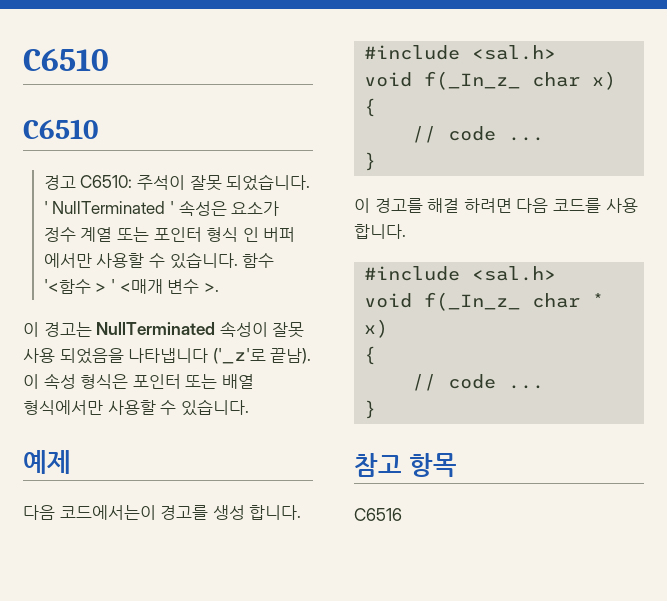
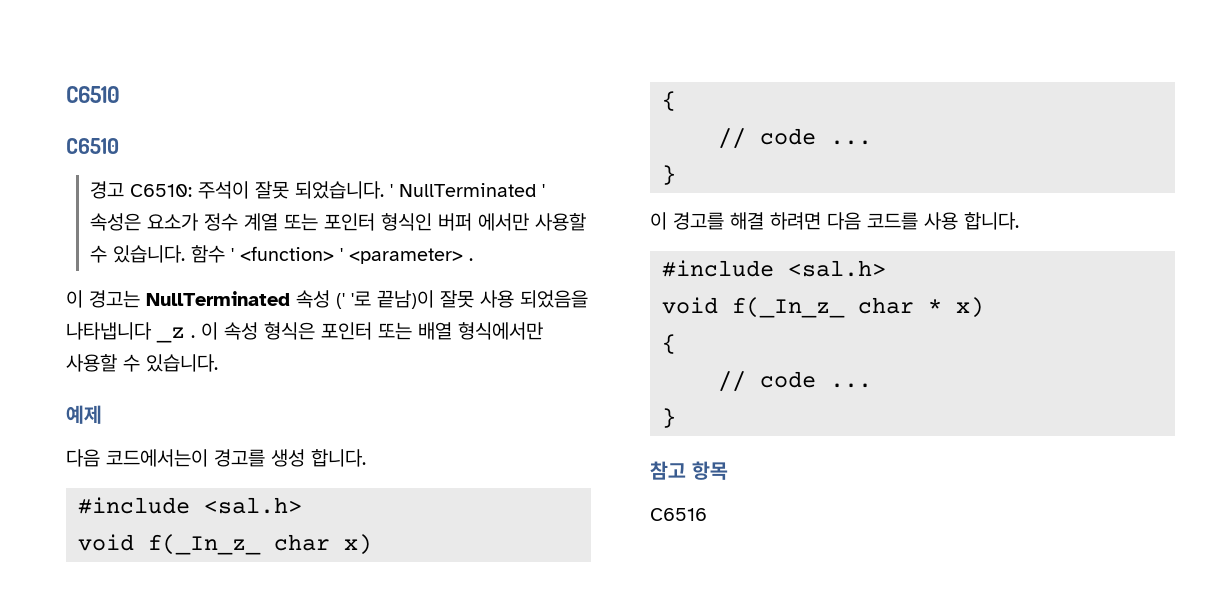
- ' NullTerminated ' 속성은 요소가 정수 계열 또는 포인터 형식 인 버퍼 에서만 사용할 수 있습니다.
+ ' NullTerminated ' 속성은 요소가 정수 계열 또는 포인터 형식인 버퍼 에서만 사용할 수 있습니다.
- 함수 '<함수 > ' <매개 변수 >.
+ 함수 ' <function> ' <parameter> .
- 이 경고는 NullTerminated 속성이 잘못 사용 되었음을 나타냅니다 ('_z'로 끝남).
+ 이 경고는 NullTerminated 속성 (' '로 끝남)이 잘못 사용 되었음을 나타냅니다 _z .

